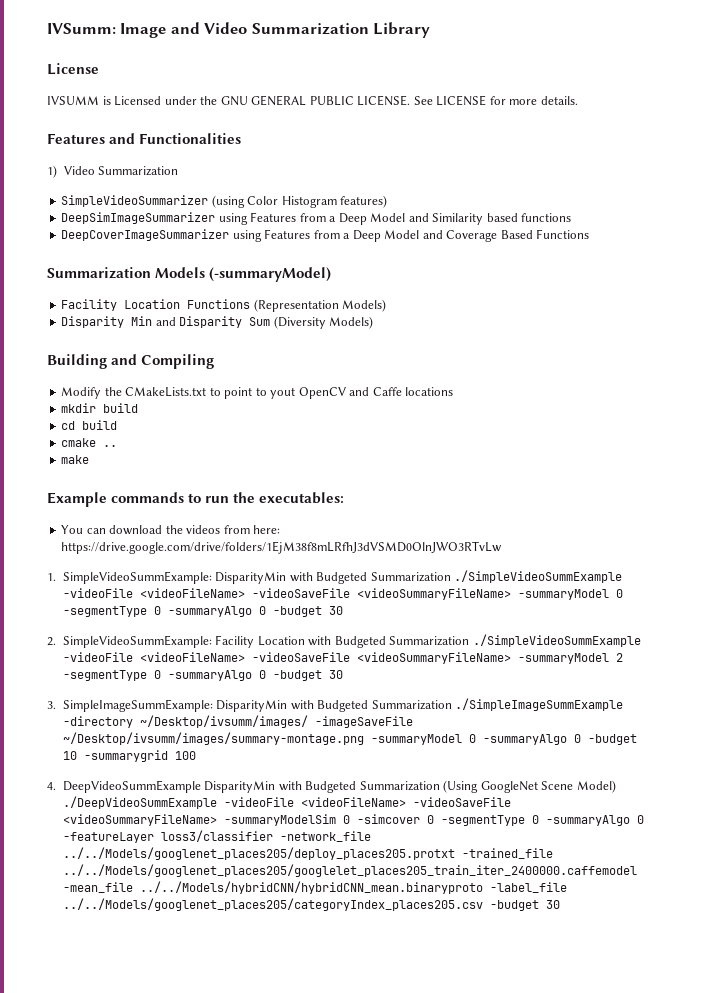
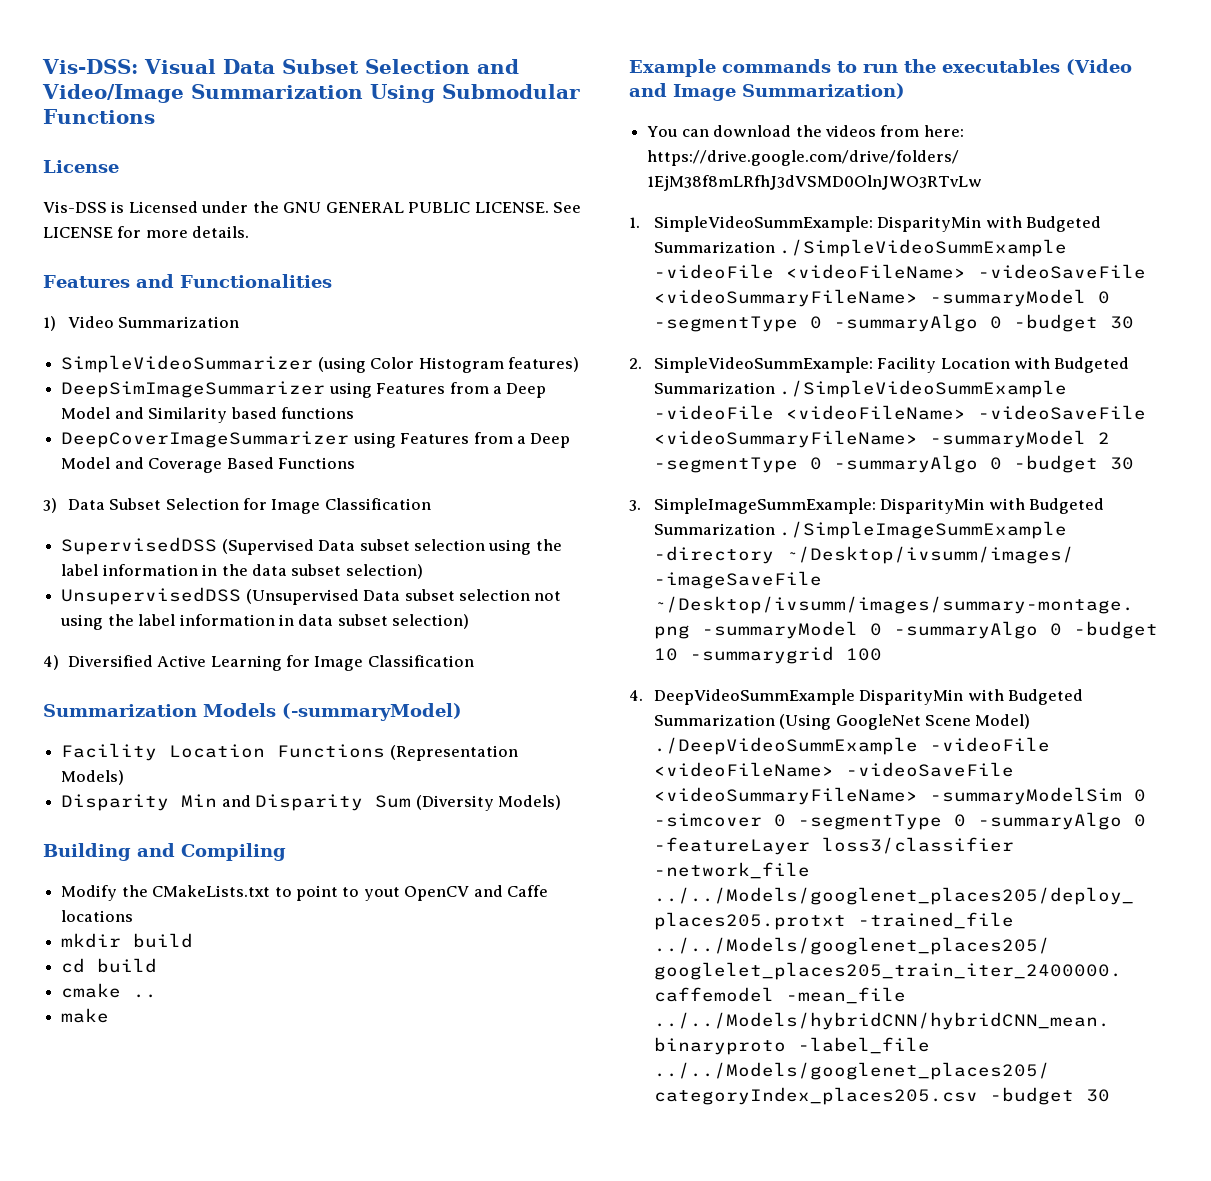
- IVSumm: Image and Video Summarization Library
+ Vis-DSS: Visual Data Subset Selection and Video/Image Summarization Using Submodular Functions
- IVSUMM is Licensed under the GNU GENERAL PUBLIC LICENSE.
+ Vis-DSS is Licensed under the GNU GENERAL PUBLIC LICENSE.
+ 3) Data Subset Selection for Image Classification
+ SupervisedDSS (Supervised Data subset selection using the label information in the data subset selection)
+ UnsupervisedDSS (Unsupervised Data subset selection not using the label information in data subset selection)
+ 4) Diversified Active Learning for Image Classification
- Example commands to run the executables:
+ Example commands to run the executables (Video and Image Summarization)

